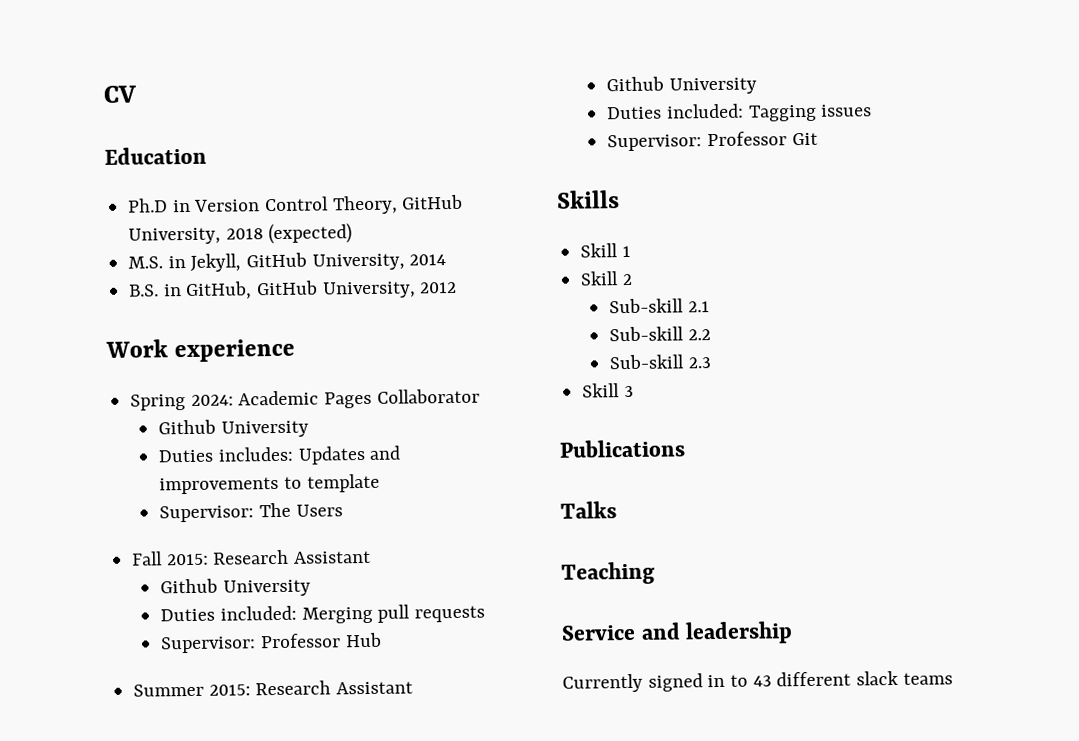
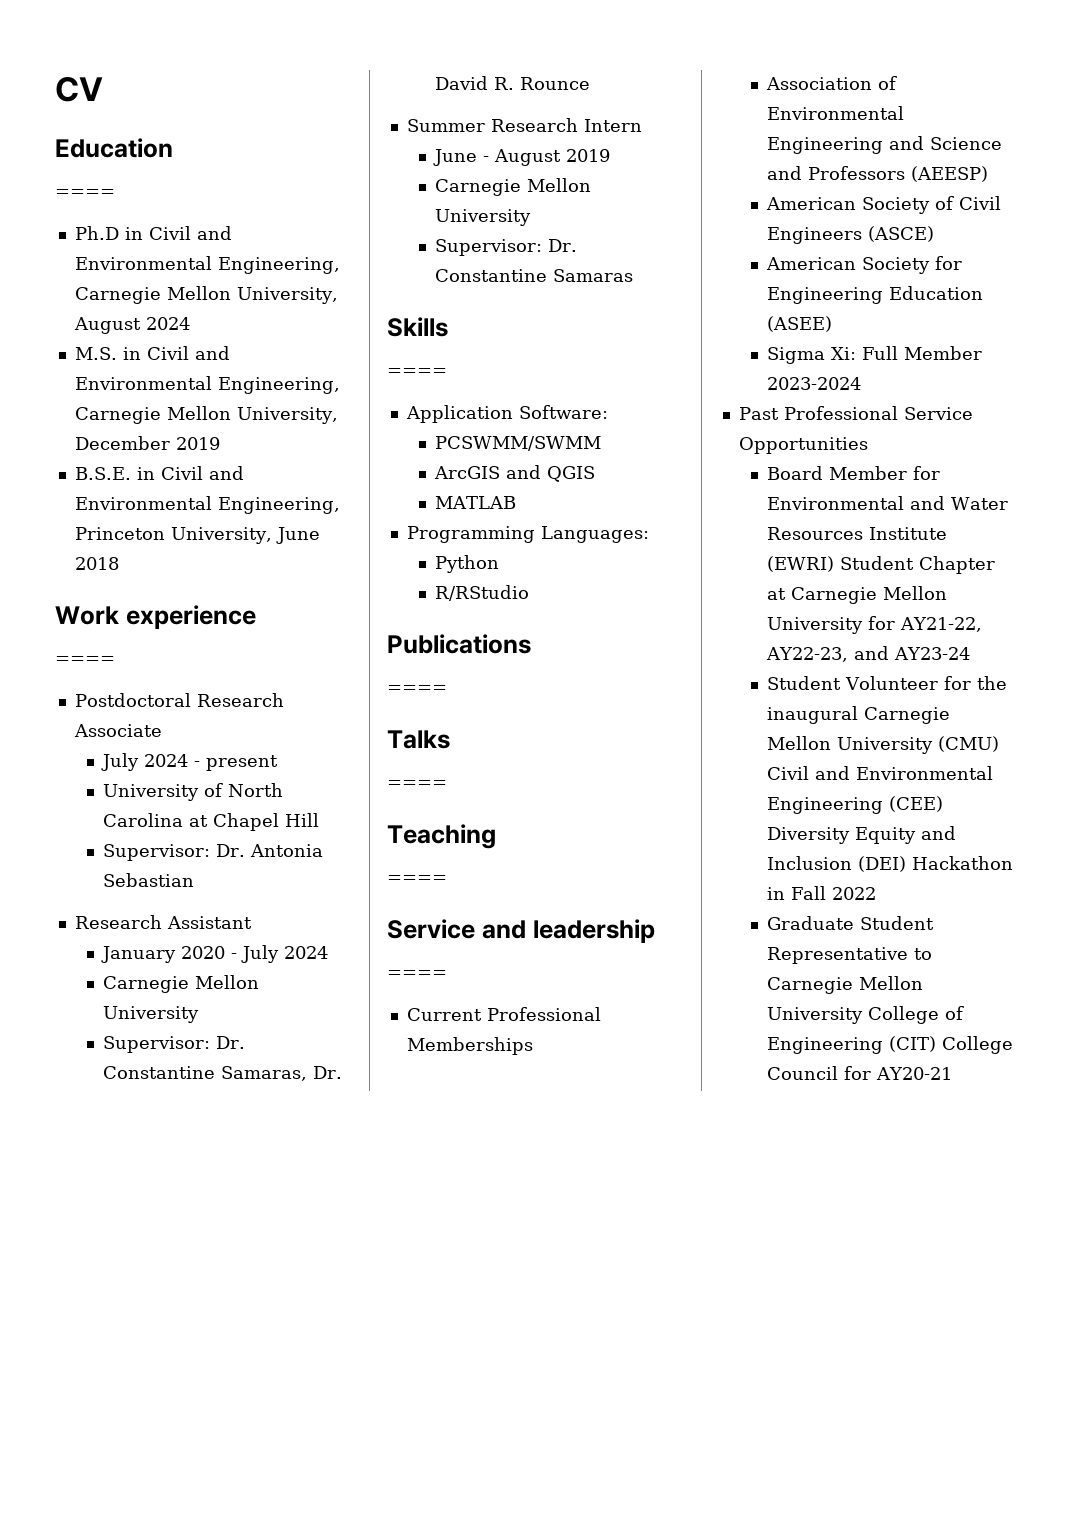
  CV
  Education
+ ====
- Ph.D in Version Control Theory, GitHub University, 2018 (expected)
- M.S. in Jekyll, GitHub University, 2014
- B.S. in GitHub, GitHub University, 2012
+ Ph.D in Civil and Environmental Engineering, Carnegie Mellon University, August 2024
+ M.S. in Civil and Environmental Engineering, Carnegie Mellon University, December 2019
+ B.S.E. in Civil and Environmental Engineering, Princeton University, June 2018
  Work experience
- Spring 2024: Academic Pages Collaborator
- Github University
- Duties includes: Updates and improvements to template
- Supervisor: The Users
- Fall 2015: Research Assistant
- Github University
- Duties included: Merging pull requests
- Supervisor: Professor Hub
- Summer 2015: Research Assistant
- Github University
- Duties included: Tagging issues
- Supervisor: Professor Git
+ ====
+ Postdoctoral Research Associate
+ July 2024 - present
+ University of North Carolina at Chapel Hill
+ Supervisor: Dr. Antonia Sebastian
+ Research Assistant
+ January 2020 - July 2024
+ Carnegie Mellon University
+ Supervisor: Dr. Constantine Samaras, Dr. David R. Rounce
+ Summer Research Intern
+ June - August 2019
+ Carnegie Mellon University
+ Supervisor: Dr. Constantine Samaras
  Skills
- Skill 1
- Skill 2
- Sub-skill 2.1
- Sub-skill 2.2
- Sub-skill 2.3
- Skill 3
+ ====
+ Application Software:
+ PCSWMM/SWMM
+ ArcGIS and QGIS
+ MATLAB
+ Programming Languages:
+ Python
+ R/RStudio
  Publications
+ ====
  Talks
+ ====
  Teaching
+ ====
  Service and leadership
- Currently signed in to 43 different slack teams
+ ====
+ Current Professional Memberships
+ Association of Environmental Engineering and Science and Professors (AEESP)
+ American Society of Civil Engineers (ASCE)
+ American Society for Engineering Education (ASEE)
+ Sigma Xi: Full Member 2023-2024
+ Past Professional Service Opportunities
+ Board Member for Environmental and Water Resources Institute (EWRI) Student Chapter at Carnegie Mellon University for AY21-22, AY22-23, and AY23-24
+ Student Volunteer for the inaugural Carnegie Mellon University (CMU) Civil and Environmental Engineering (CEE) Diversity Equity and Inclusion (DEI) Hackathon in Fall 2022
+ Graduate Student Representative to Carnegie Mellon University College of Engineering (CIT) College Council for AY20-21

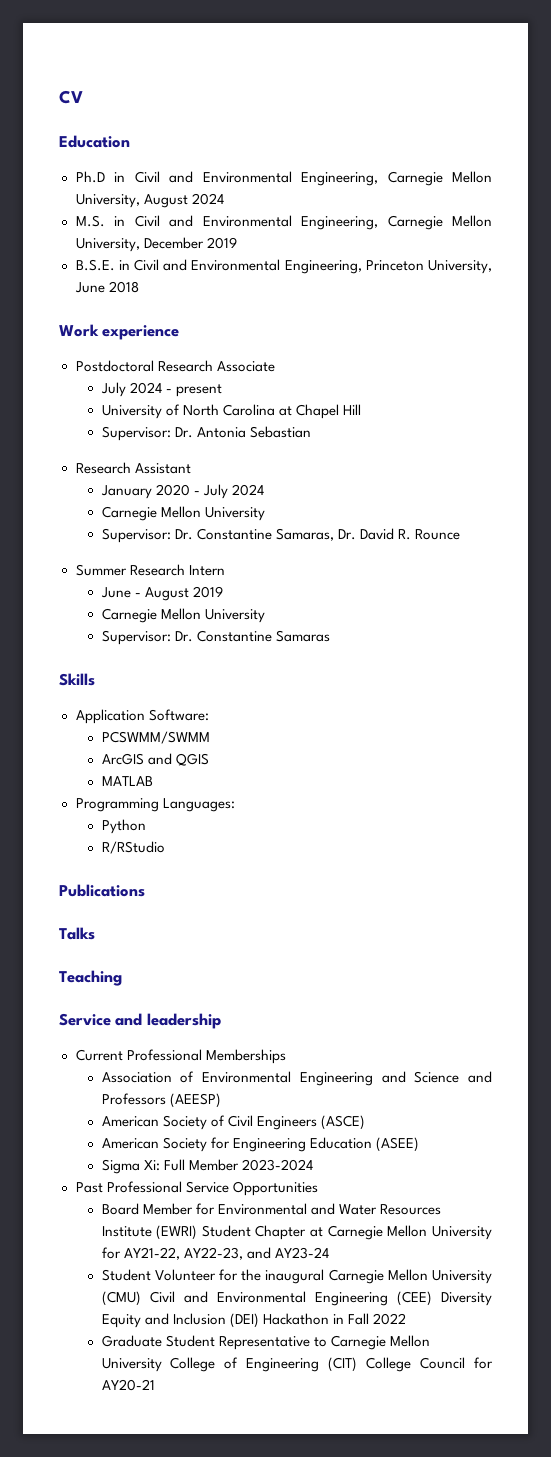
  CV
  Education
- ====
  Work experience
- ====
  Skills
- ====
  Publications
- ====
  Talks
- ====
  Teaching
- ====
  Service and leadership
- ====

